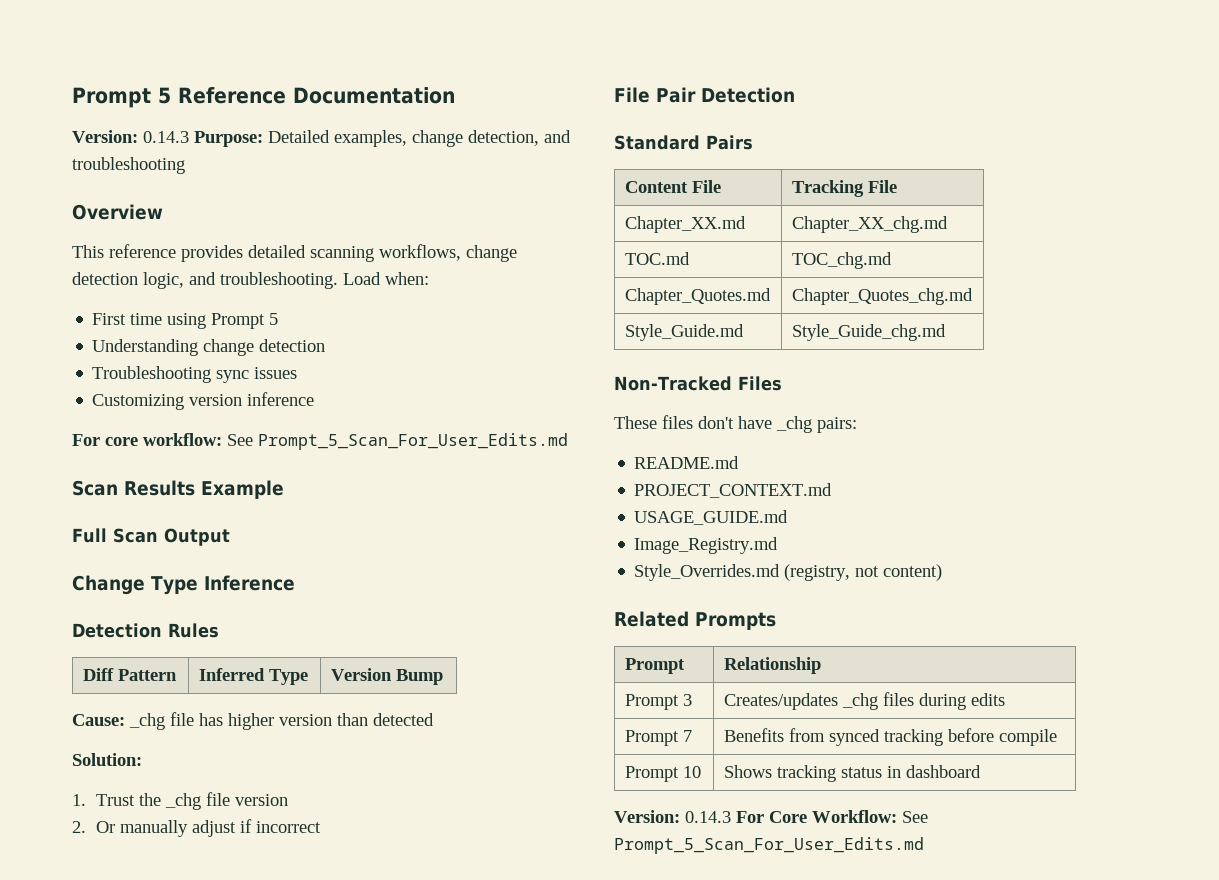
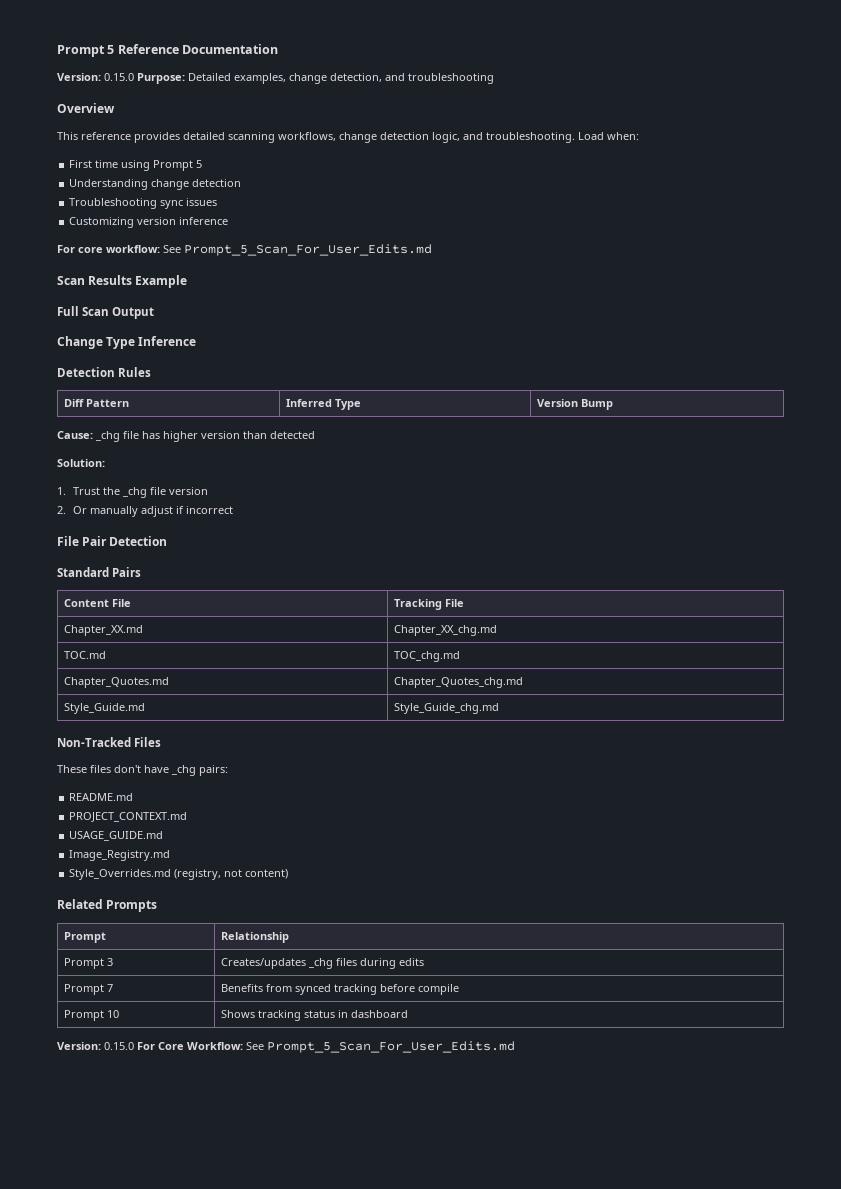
- Version: 0.14.3 Purpose: Detailed examples, change detection, and troubleshooting
+ Version: 0.15.0 Purpose: Detailed examples, change detection, and troubleshooting
- Version: 0.14.3 For Core Workflow: See Prompt_5_Scan_For_User_Edits.md
+ Version: 0.15.0 For Core Workflow: See Prompt_5_Scan_For_User_Edits.md

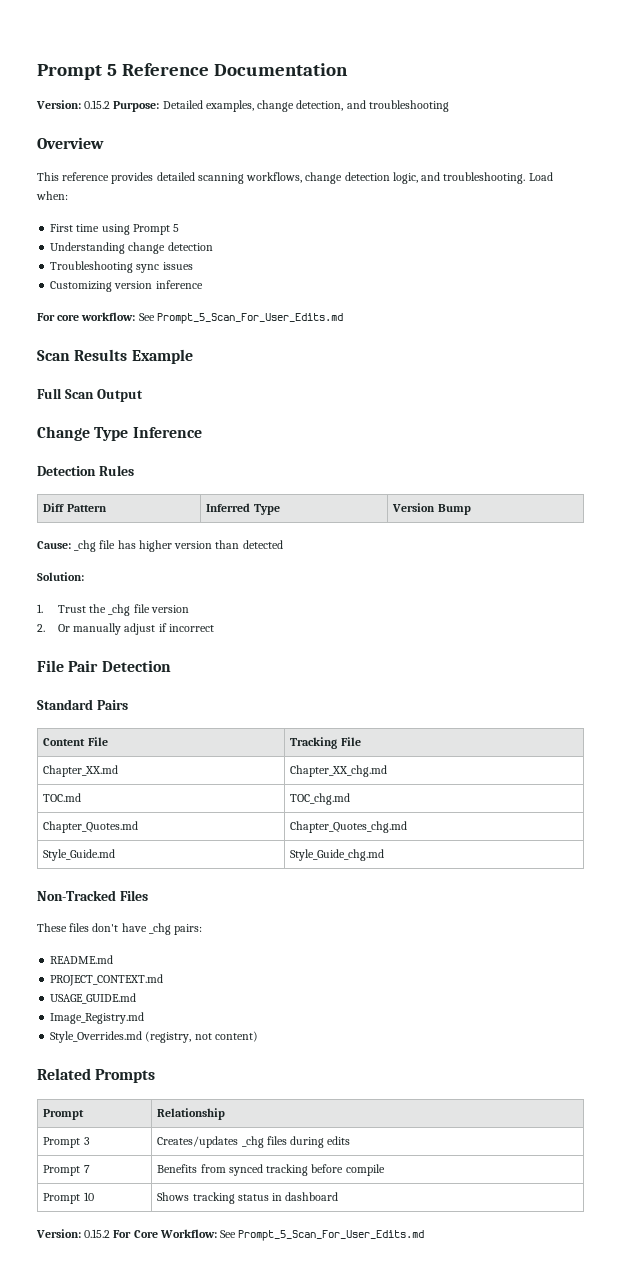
- Version: 0.15.0 Purpose: Detailed examples, change detection, and troubleshooting
+ Version: 0.15.2 Purpose: Detailed examples, change detection, and troubleshooting
- Version: 0.15.0 For Core Workflow: See Prompt_5_Scan_For_User_Edits.md
+ Version: 0.15.2 For Core Workflow: See Prompt_5_Scan_For_User_Edits.md

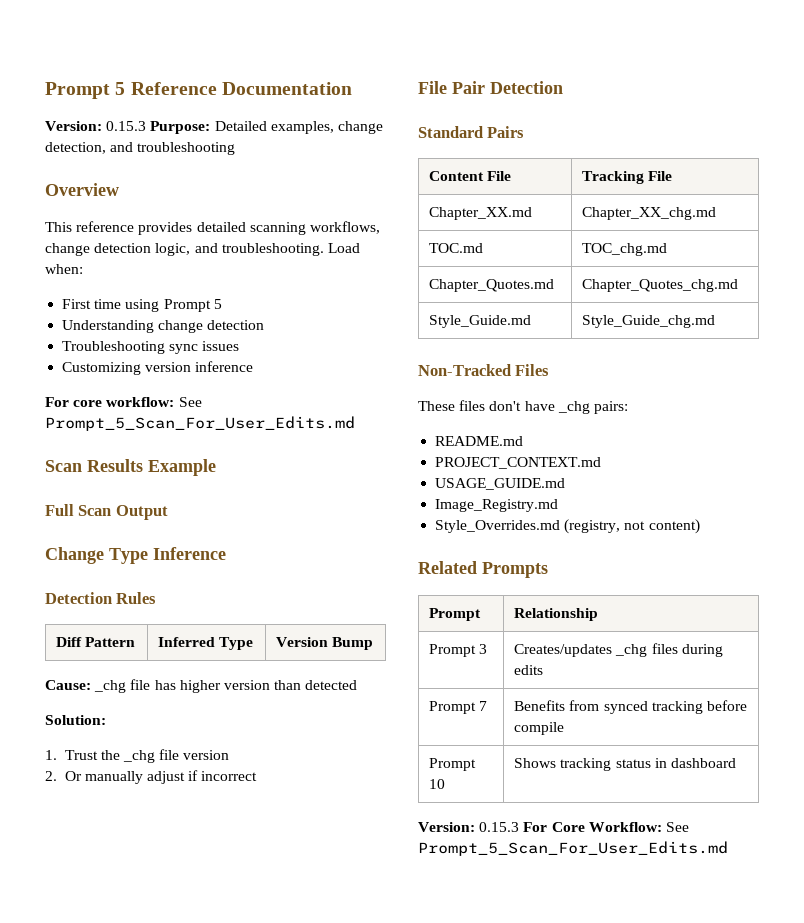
- Version: 0.15.2 Purpose: Detailed examples, change detection, and troubleshooting
+ Version: 0.15.3 Purpose: Detailed examples, change detection, and troubleshooting
- Version: 0.15.2 For Core Workflow: See Prompt_5_Scan_For_User_Edits.md
+ Version: 0.15.3 For Core Workflow: See Prompt_5_Scan_For_User_Edits.md

